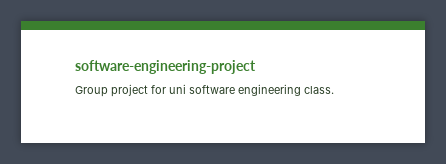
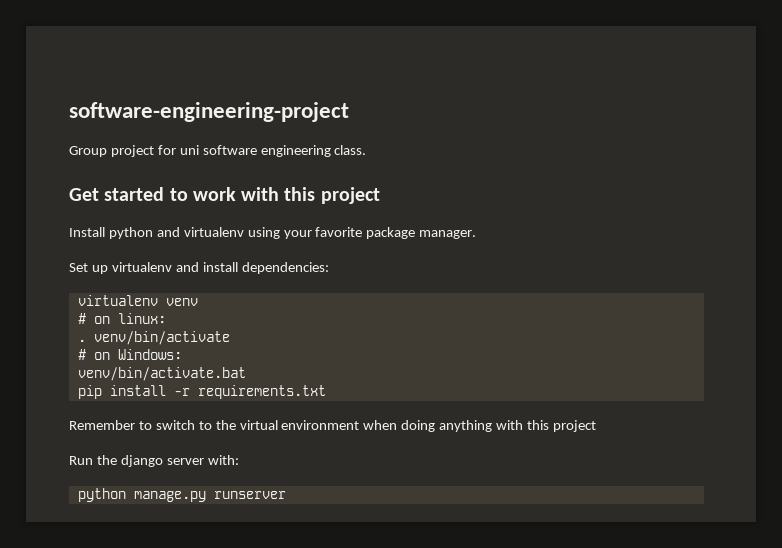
+ Get started to work with this project
+ Install python and virtualenv using your favorite package manager.
+ Set up virtualenv and install dependencies:
+ virtualenv venv
+ # on linux:
+ . venv/bin/activate
+ # on Windows:
+ venv/bin/activate.bat
+ pip install -r requirements.txt
+ Remember to switch to the virtual environment when doing anything with this project
+ Run the django server with:
+ python manage.py runserver

